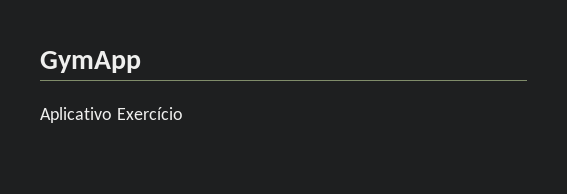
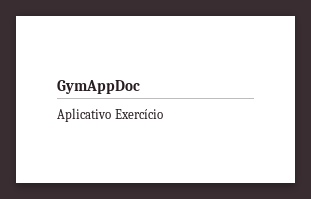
- GymApp
+ GymAppDoc

